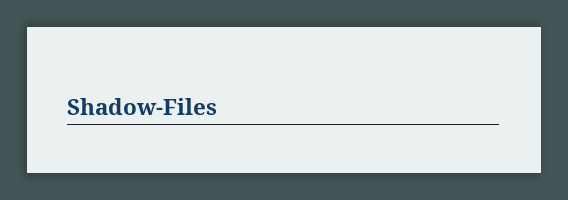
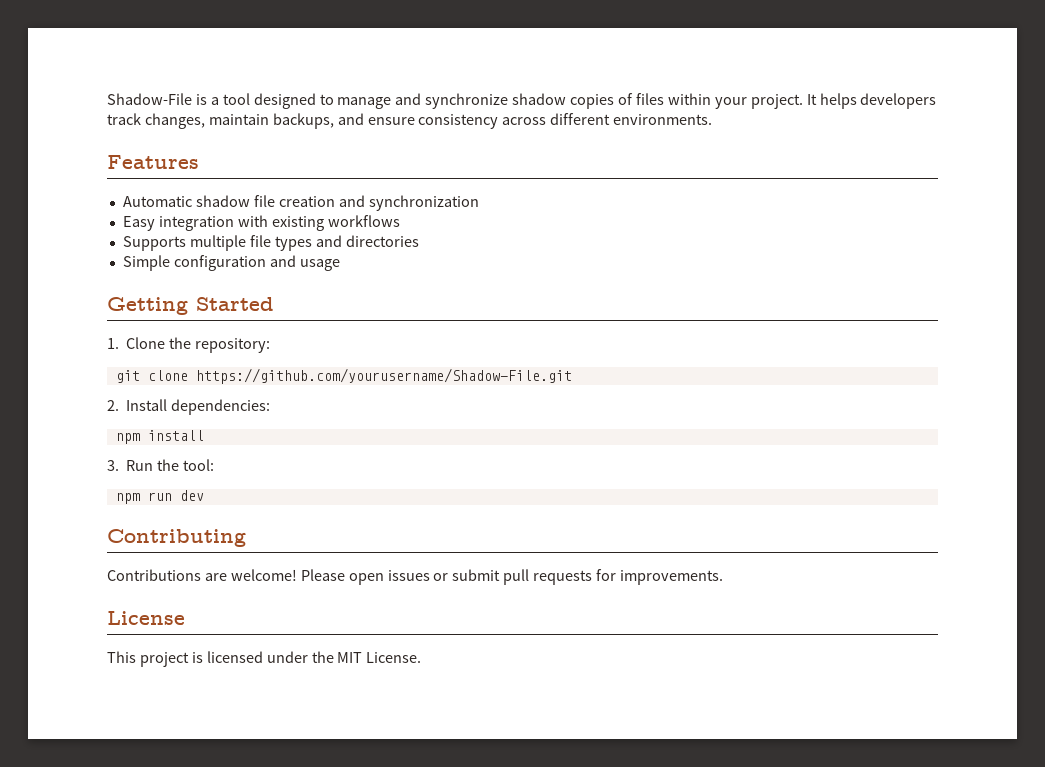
- Shadow-Files
+ Shadow-File is a tool designed to manage and synchronize shadow copies of files within your project. It helps developers track changes, maintain backups, and ensure consistency across different environments.
+ Features
+ Automatic shadow file creation and synchronization
+ Easy integration with existing workflows
+ Supports multiple file types and directories
+ Simple configuration and usage
+ Getting Started
+ 1. Clone the repository:
+ git clone https://github.com/yourusername/Shadow-File.git
+ 2. Install dependencies:
+ npm install
+ 3. Run the tool:
+ npm run dev
+ Contributing
+ Contributions are welcome! Please open issues or submit pull requests for improvements.
+ License
+ This project is licensed under the MIT License.

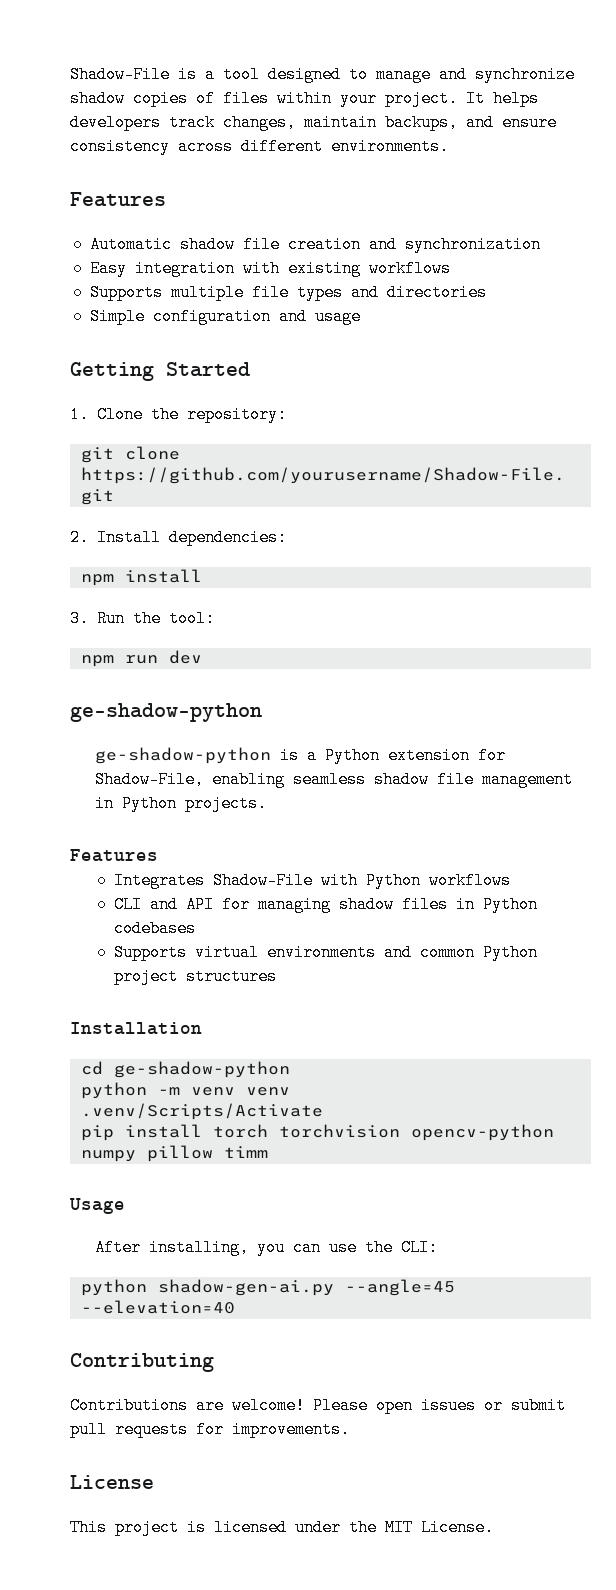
  npm run dev
+ ge-shadow-python
+ ge-shadow-python is a Python extension for Shadow-File, enabling seamless shadow file management in Python projects.
+ Features
+ Integrates Shadow-File with Python workflows
+ CLI and API for managing shadow files in Python codebases
+ Supports virtual environments and common Python project structures
+ Installation
+ cd ge-shadow-python
+ python -m venv venv
+ .venv/Scripts/Activate
+ pip install torch torchvision opencv-python numpy pillow timm
+ Usage
+ After installing, you can use the CLI:
+ python shadow-gen-ai.py --angle=45 --elevation=40

